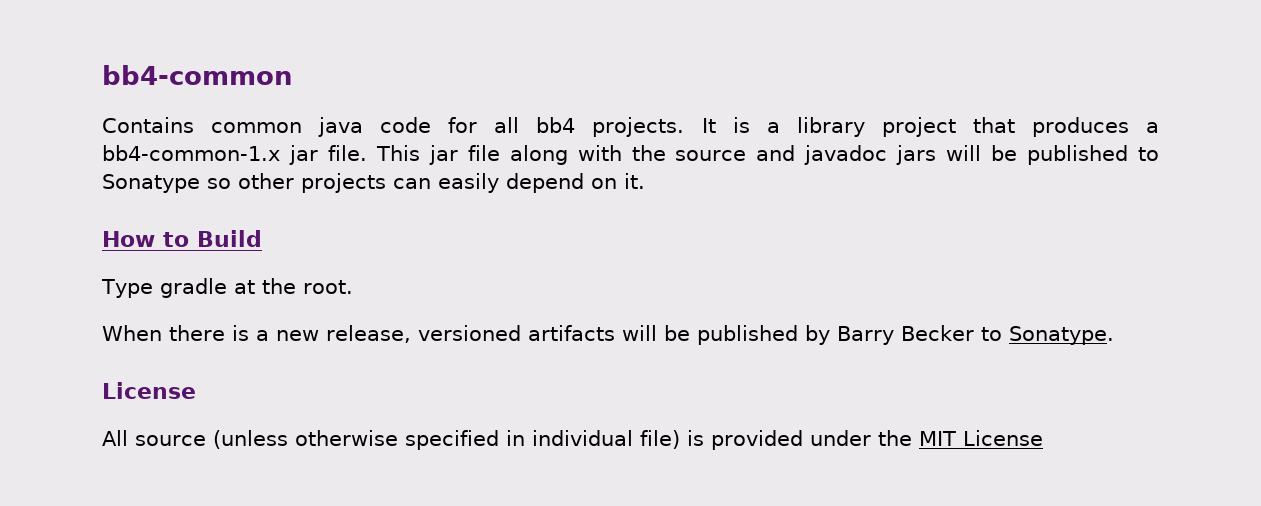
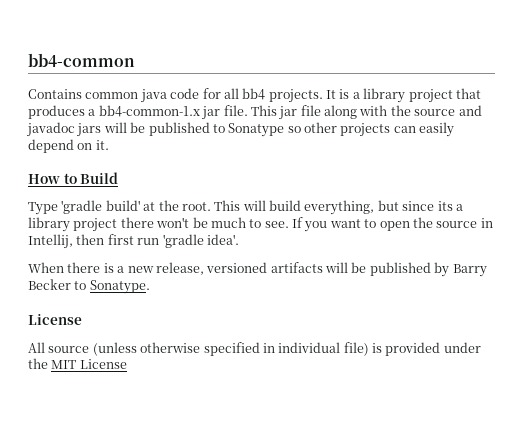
- Type gradle at the root.
+ Type 'gradle build' at the root. This will build everything, but since its a library project there won't be much to see. If you want to open the source in Intellij, then first run 'gradle idea'.

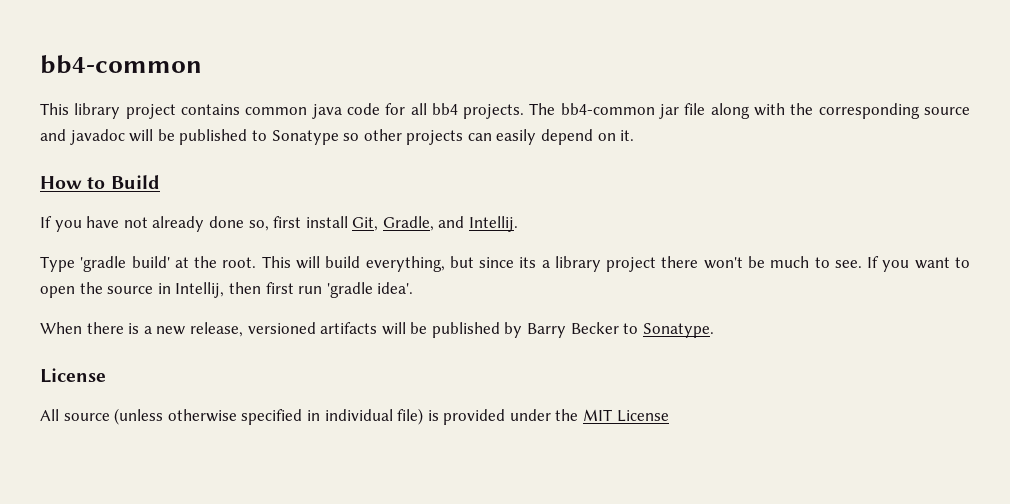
- Contains common java code for all bb4 projects.
+ This library project contains common java code for all bb4 projects.
- It is a library project that produces a bb4-common-1.x jar file. This jar file along with the source and javadoc jars will be published to Sonatype so other projects can easily depend on it.
+ The bb4-common jar file along with the corresponding source and javadoc will be published to Sonatype so other projects can easily depend on it.
+ If you have not already done so, first install Git, Gradle, and Intellij.

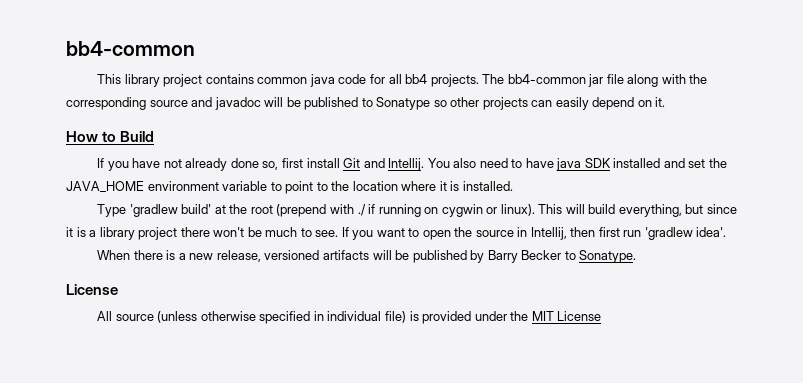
- If you have not already done so, first install Git, Gradle, and Intellij.
+ If you have not already done so, first install Git and Intellij. You also need to have java SDK installed and set the JAVA_HOME environment variable to point to the location where it is installed.
- Type 'gradle build' at the root.
+ Type 'gradlew build' at the root (prepend with ./ if running on cygwin or linux).
- This will build everything, but since its a library project there won't be much to see.
+ This will build everything, but since it is a library project there won't be much to see.
- If you want to open the source in Intellij, then first run 'gradle idea'.
+ If you want to open the source in Intellij, then first run 'gradlew idea'.

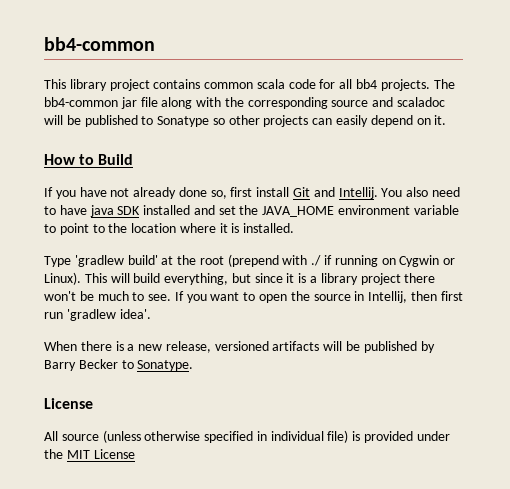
- This library project contains common java code for all bb4 projects.
+ This library project contains common scala code for all bb4 projects.
- The bb4-common jar file along with the corresponding source and javadoc will be published to Sonatype so other projects can easily depend on it.
+ The bb4-common jar file along with the corresponding source and scaladoc will be published to Sonatype so other projects can easily depend on it.
- Type 'gradlew build' at the root (prepend with ./ if running on cygwin or linux).
+ Type 'gradlew build' at the root (prepend with ./ if running on Cygwin or Linux).

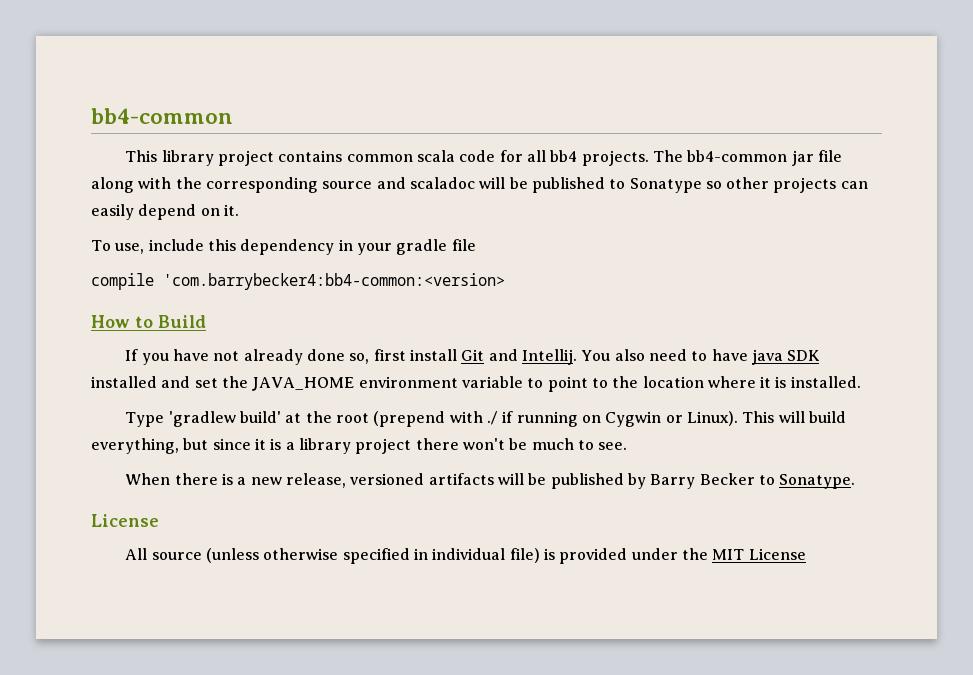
+ To use, include this dependency in your gradle file
+ compile 'com.barrybecker4:bb4-common:<version>
- If you want to open the source in Intellij, then first run 'gradlew idea'.

